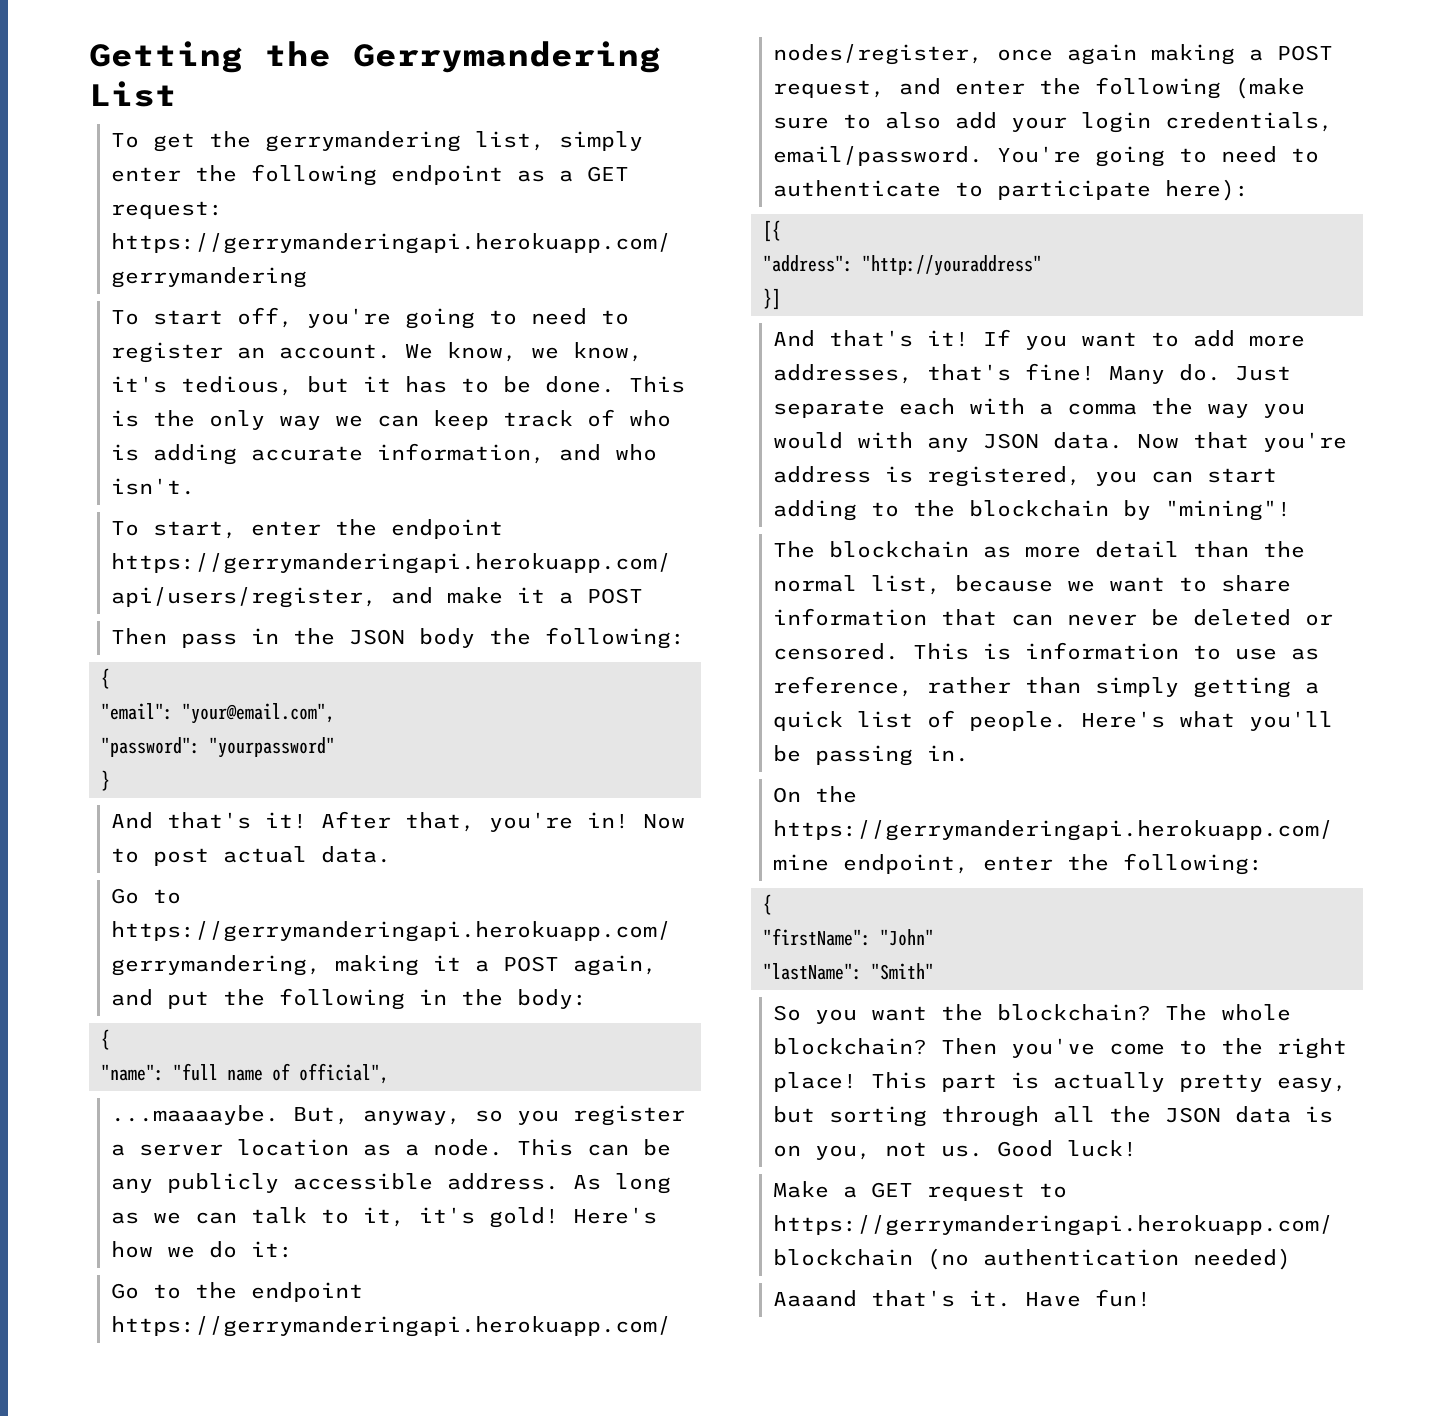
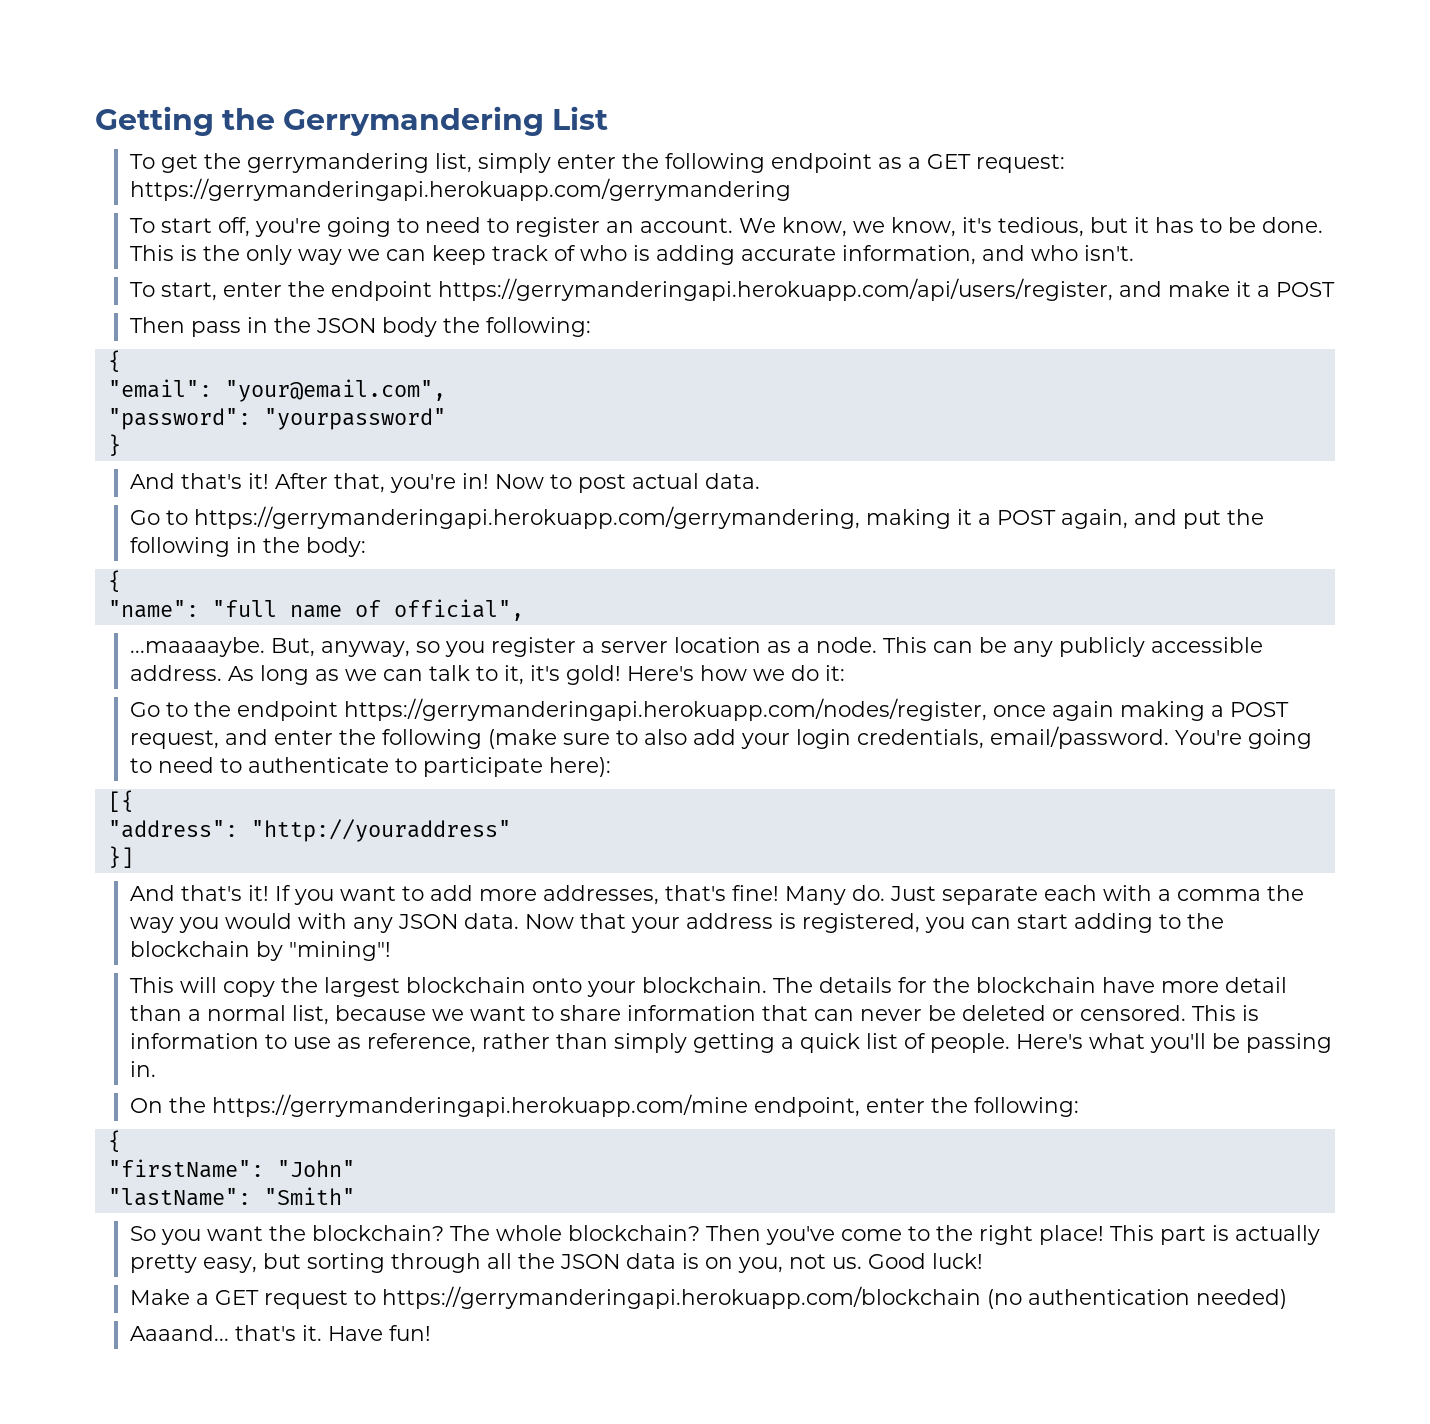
- Now that you're address is registered, you can start adding to the blockchain by "mining"!
+ Now that your address is registered, you can start adding to the blockchain by "mining"!
- The blockchain as more detail than the normal list, because we want to share information that can never be deleted or censored.
+ This will copy the largest blockchain onto your blockchain. The details for the blockchain have more detail than a normal list, because we want to share information that can never be deleted or censored.
- Aaaand that's it.
+ Aaaand... that's it.

